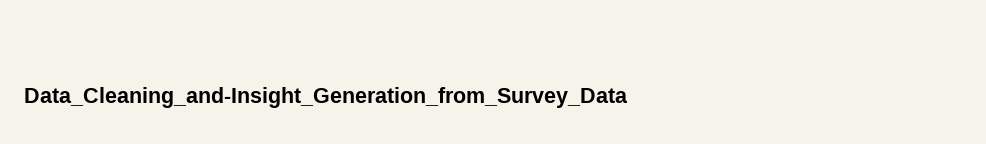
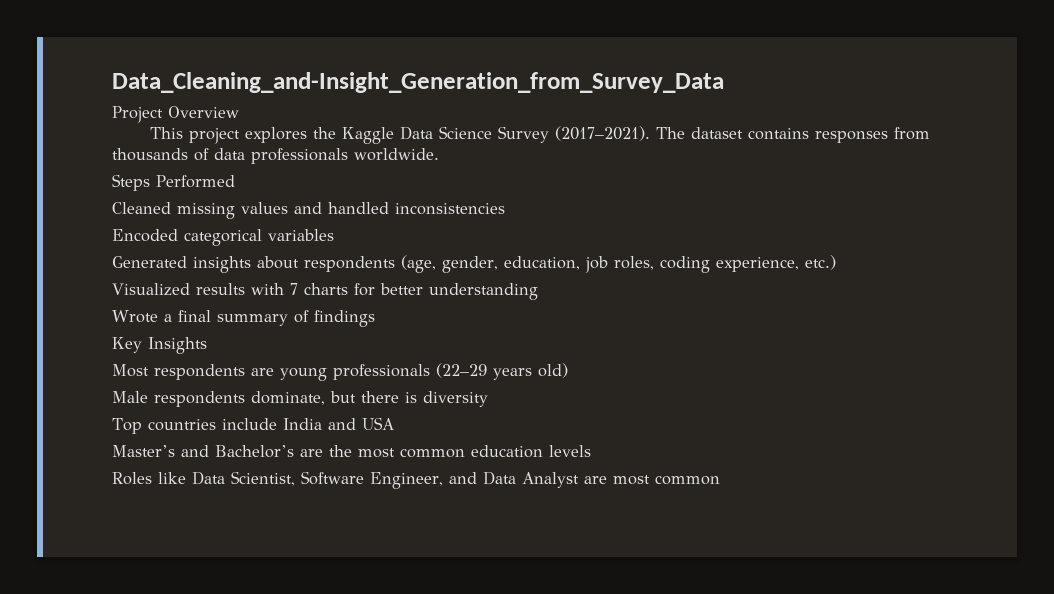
+ Project Overview
+ This project explores the Kaggle Data Science Survey (2017–2021). The dataset contains responses from thousands of data professionals worldwide.
+ Steps Performed
+ Cleaned missing values and handled inconsistencies
+ Encoded categorical variables
+ Generated insights about respondents (age, gender, education, job roles, coding experience, etc.)
+ Visualized results with 7 charts for better understanding
+ Wrote a final summary of findings
+ Key Insights
+ Most respondents are young professionals (22–29 years old)
+ Male respondents dominate, but there is diversity
+ Top countries include India and USA
+ Master’s and Bachelor’s are the most common education levels
+ Roles like Data Scientist, Software Engineer, and Data Analyst are most common

